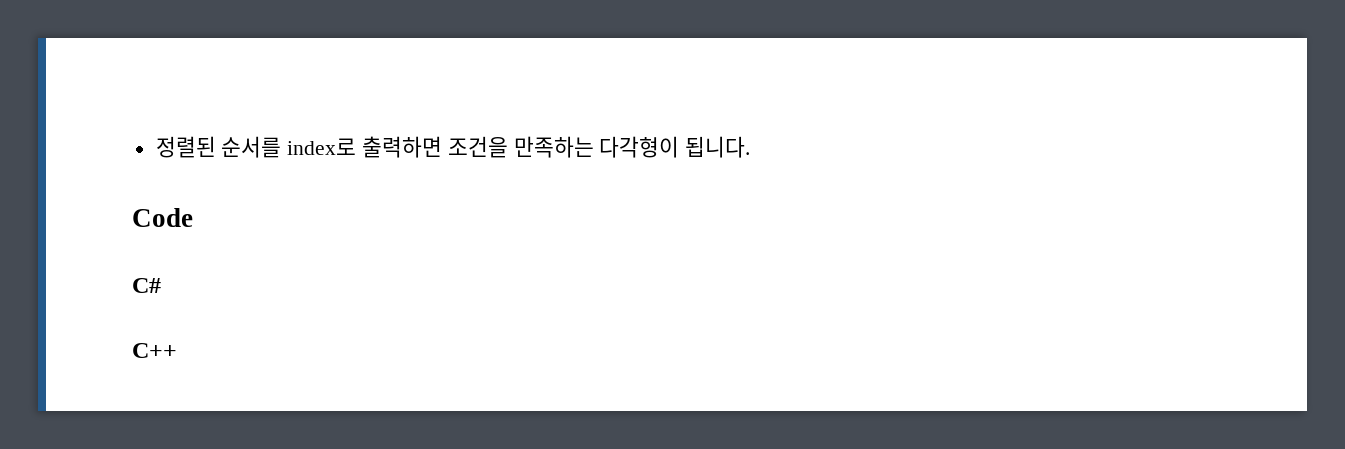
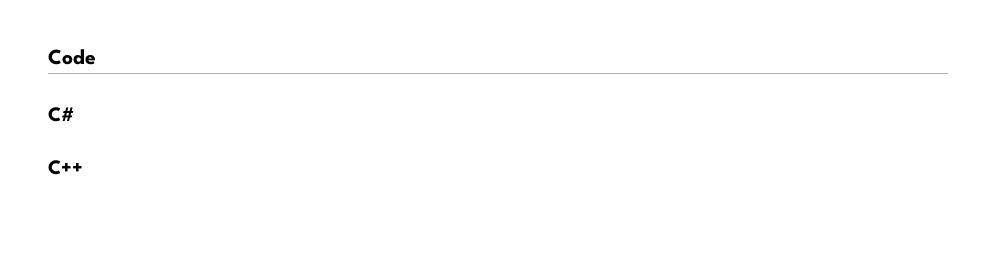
- 정렬된 순서를 index로 출력하면 조건을 만족하는 다각형이 됩니다.

